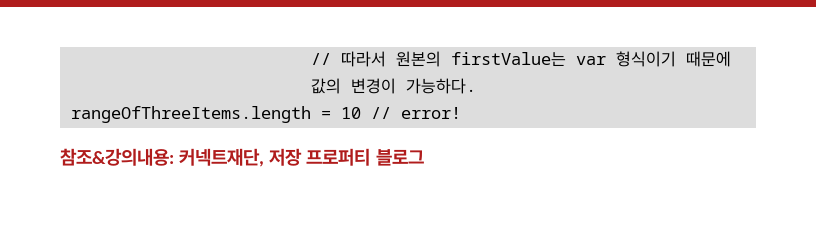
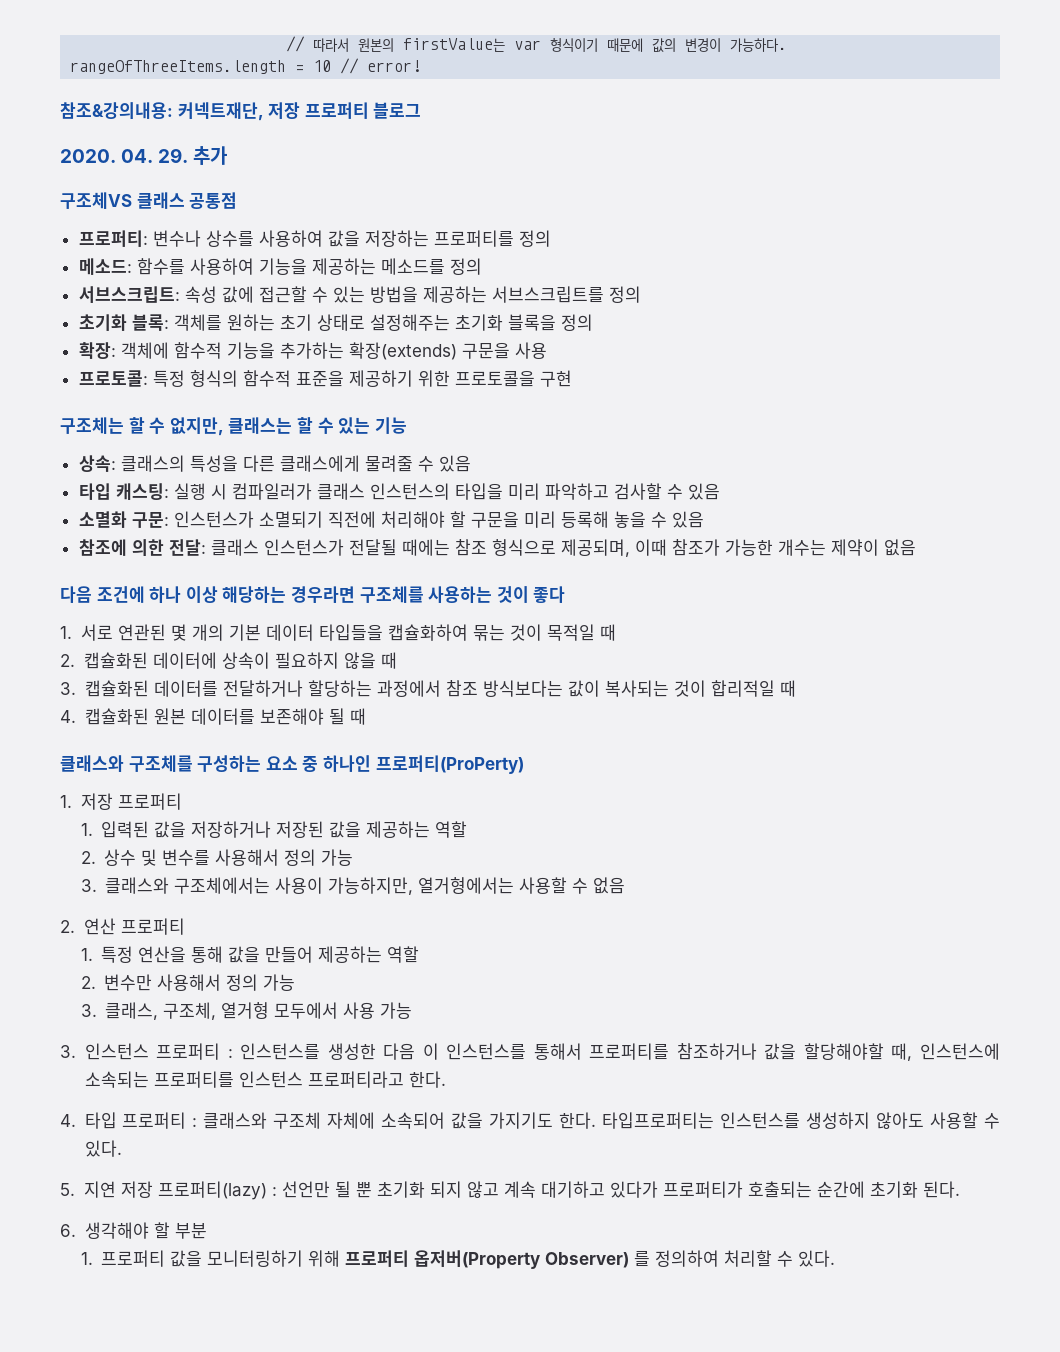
+ 2020. 04. 29. 추가
+ 구조체VS 클래스 공통점
+ 프로퍼티: 변수나 상수를 사용하여 값을 저장하는 프로퍼티를 정의
+ 메소드: 함수를 사용하여 기능을 제공하는 메소드를 정의
+ 서브스크립트: 속성 값에 접근할 수 있는 방법을 제공하는 서브스크립트를 정의
+ 초기화 블록: 객체를 원하는 초기 상태로 설정해주는 초기화 블록을 정의
+ 확장: 객체에 함수적 기능을 추가하는 확장(extends) 구문을 사용
+ 프로토콜: 특정 형식의 함수적 표준을 제공하기 위한 프로토콜을 구현
+ 구조체는 할 수 없지만, 클래스는 할 수 있는 기능
+ 상속: 클래스의 특성을 다른 클래스에게 물려줄 수 있음
+ 타입 캐스팅: 실행 시 컴파일러가 클래스 인스턴스의 타입을 미리 파악하고 검사할 수 있음
+ 소멸화 구문: 인스턴스가 소멸되기 직전에 처리해야 할 구문을 미리 등록해 놓을 수 있음
+ 참조에 의한 전달: 클래스 인스턴스가 전달될 때에는 참조 형식으로 제공되며, 이때 참조가 가능한 개수는 제약이 없음
+ 다음 조건에 하나 이상 해당하는 경우라면 구조체를 사용하는 것이 좋다
+ 1. 서로 연관된 몇 개의 기본 데이터 타입들을 캡슐화하여 묶는 것이 목적일 때
+ 2. 캡슐화된 데이터에 상속이 필요하지 않을 때
+ 3. 캡슐화된 데이터를 전달하거나 할당하는 과정에서 참조 방식보다는 값이 복사되는 것이 합리적일 때
+ 4. 캡슐화된 원본 데이터를 보존해야 될 때
+ 클래스와 구조체를 구성하는 요소 중 하나인 프로퍼티(ProPerty)
+ 1. 저장 프로퍼티
+ 1. 입력된 값을 저장하거나 저장된 값을 제공하는 역할
+ 2. 상수 및 변수를 사용해서 정의 가능
+ 3. 클래스와 구조체에서는 사용이 가능하지만, 열거형에서는 사용할 수 없음
+ 2. 연산 프로퍼티
+ 1. 특정 연산을 통해 값을 만들어 제공하는 역할
+ 2. 변수만 사용해서 정의 가능
+ 3. 클래스, 구조체, 열거형 모두에서 사용 가능
+ 3. 인스턴스 프로퍼티 : 인스턴스를 생성한 다음 이 인스턴스를 통해서 프로퍼티를 참조하거나 값을 할당해야할 때, 인스턴스에 소속되는 프로퍼티를 인스턴스 프로퍼티라고 한다.
+ 4. 타입 프로퍼티 : 클래스와 구조체 자체에 소속되어 값을 가지기도 한다. 타입프로퍼티는 인스턴스를 생성하지 않아도 사용할 수 있다.
+ 5. 지연 저장 프로퍼티(lazy) : 선언만 될 뿐 초기화 되지 않고 계속 대기하고 있다가 프로퍼티가 호출되는 순간에 초기화 된다.
+ 6. 생각해야 할 부분
+ 1. 프로퍼티 값을 모니터링하기 위해 프로퍼티 옵저버(Property Observer) 를 정의하여 처리할 수 있다.

